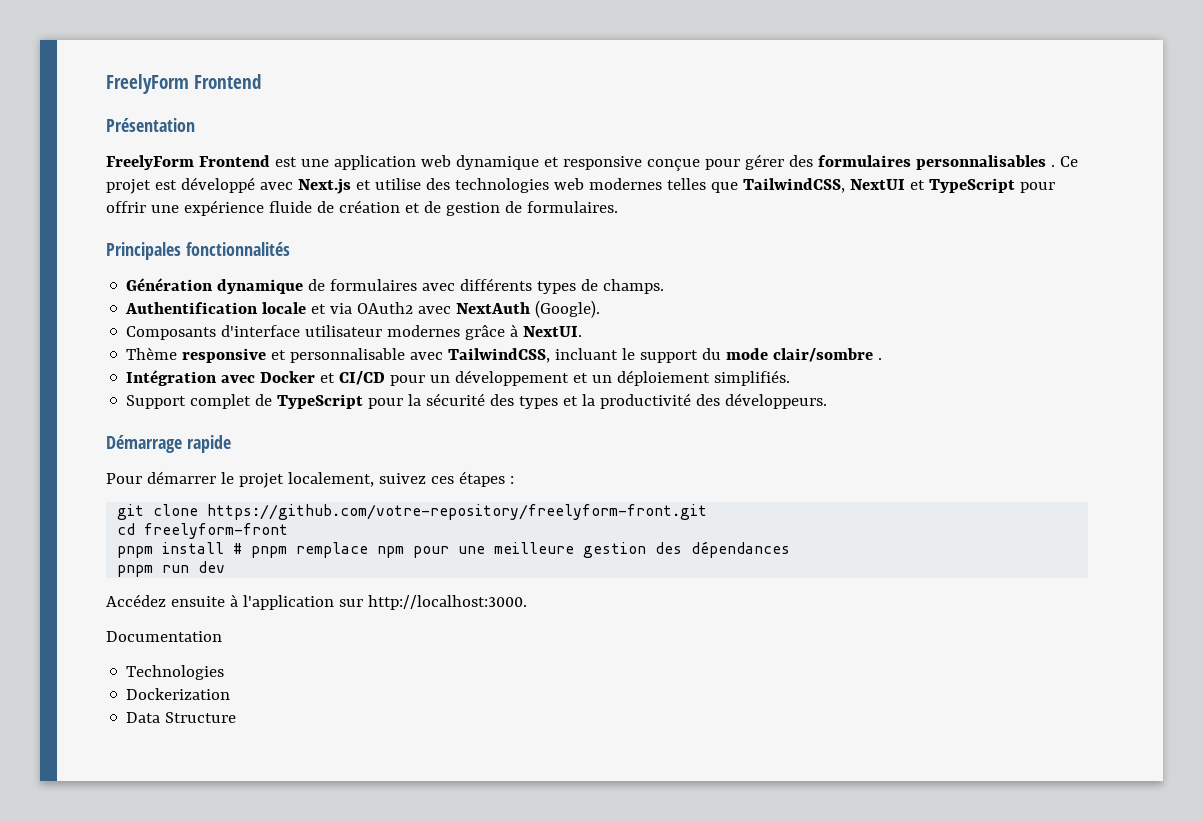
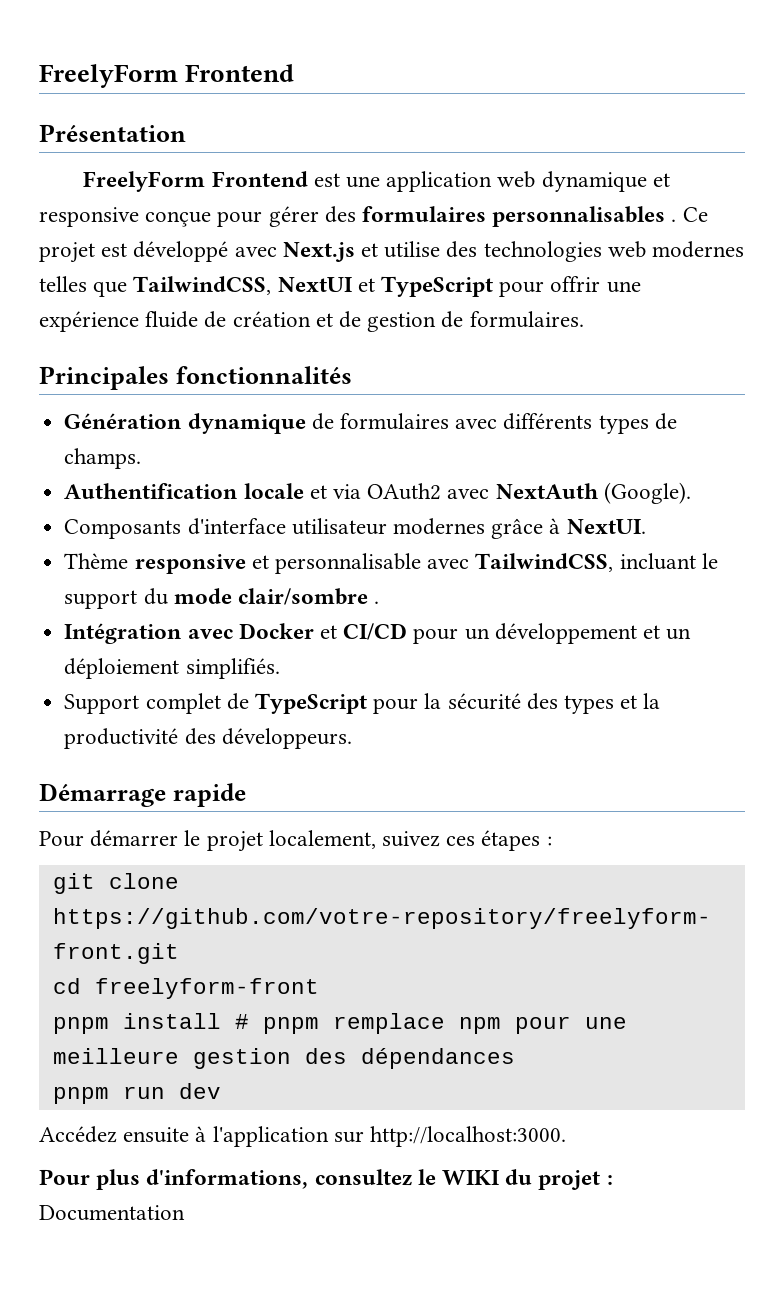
- Documentation
- Technologies
- Dockerization
- Data Structure
+ Pour plus d'informations, consultez le WIKI du projet : Documentation

